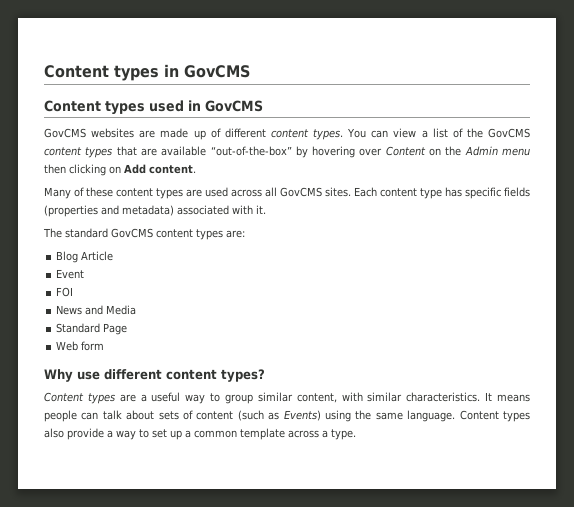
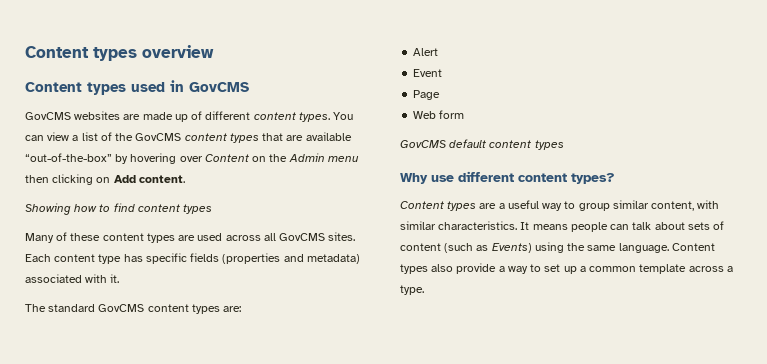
- Content types in GovCMS
+ Content types overview
+ Showing how to find content types
- Blog Article
+ Alert
- FOI
- News and Media
- Standard Page
+ Page
+ GovCMS default content types

